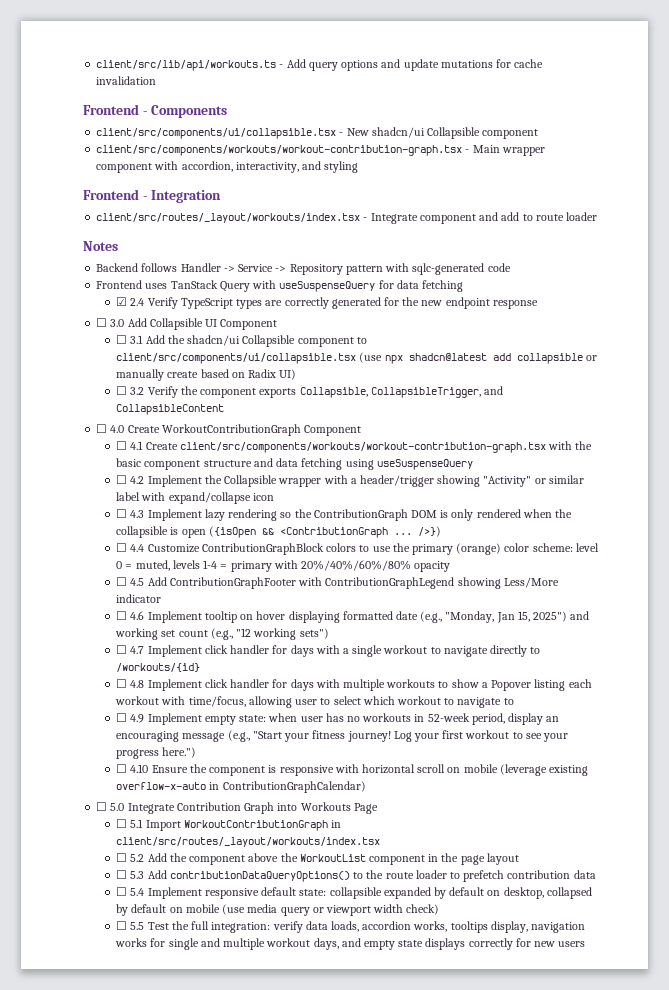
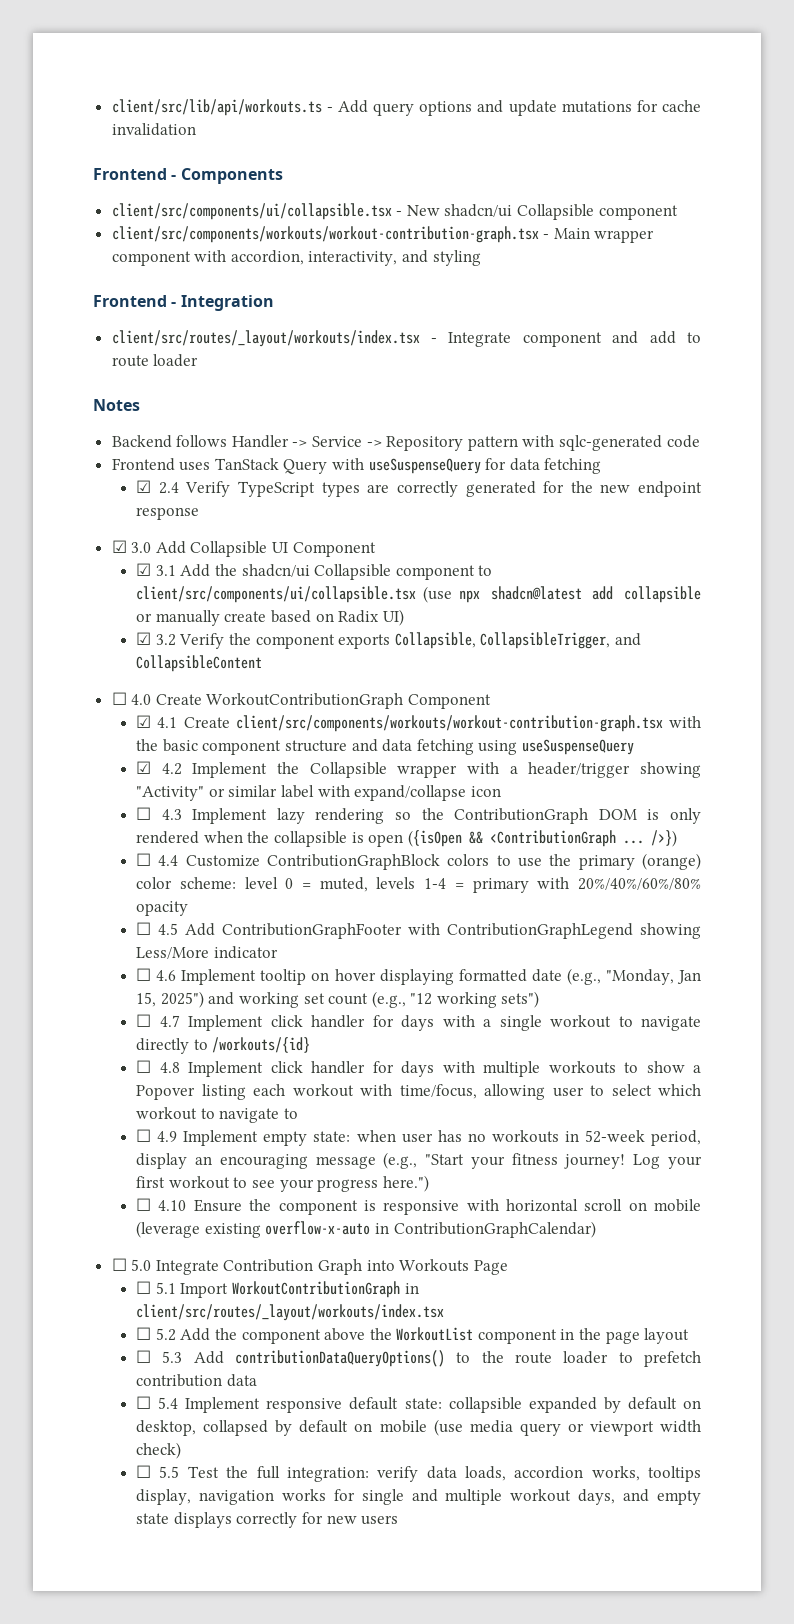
- ☐ 3.0 Add Collapsible UI Component
+ ☑ 3.0 Add Collapsible UI Component
- ☐ 3.1 Add the shadcn/ui Collapsible component to client/src/components/ui/collapsible.tsx (use npx shadcn@latest add collapsible or manually create based on Radix UI)
+ ☑ 3.1 Add the shadcn/ui Collapsible component to client/src/components/ui/collapsible.tsx (use npx shadcn@latest add collapsible or manually create based on Radix UI)
- ☐ 3.2 Verify the component exports Collapsible, CollapsibleTrigger, and CollapsibleContent
+ ☑ 3.2 Verify the component exports Collapsible, CollapsibleTrigger, and CollapsibleContent
- ☐ 4.1 Create client/src/components/workouts/workout-contribution-graph.tsx with the basic component structure and data fetching using useSuspenseQuery
+ ☑ 4.1 Create client/src/components/workouts/workout-contribution-graph.tsx with the basic component structure and data fetching using useSuspenseQuery
- ☐ 4.2 Implement the Collapsible wrapper with a header/trigger showing "Activity" or similar label with expand/collapse icon
+ ☑ 4.2 Implement the Collapsible wrapper with a header/trigger showing "Activity" or similar label with expand/collapse icon

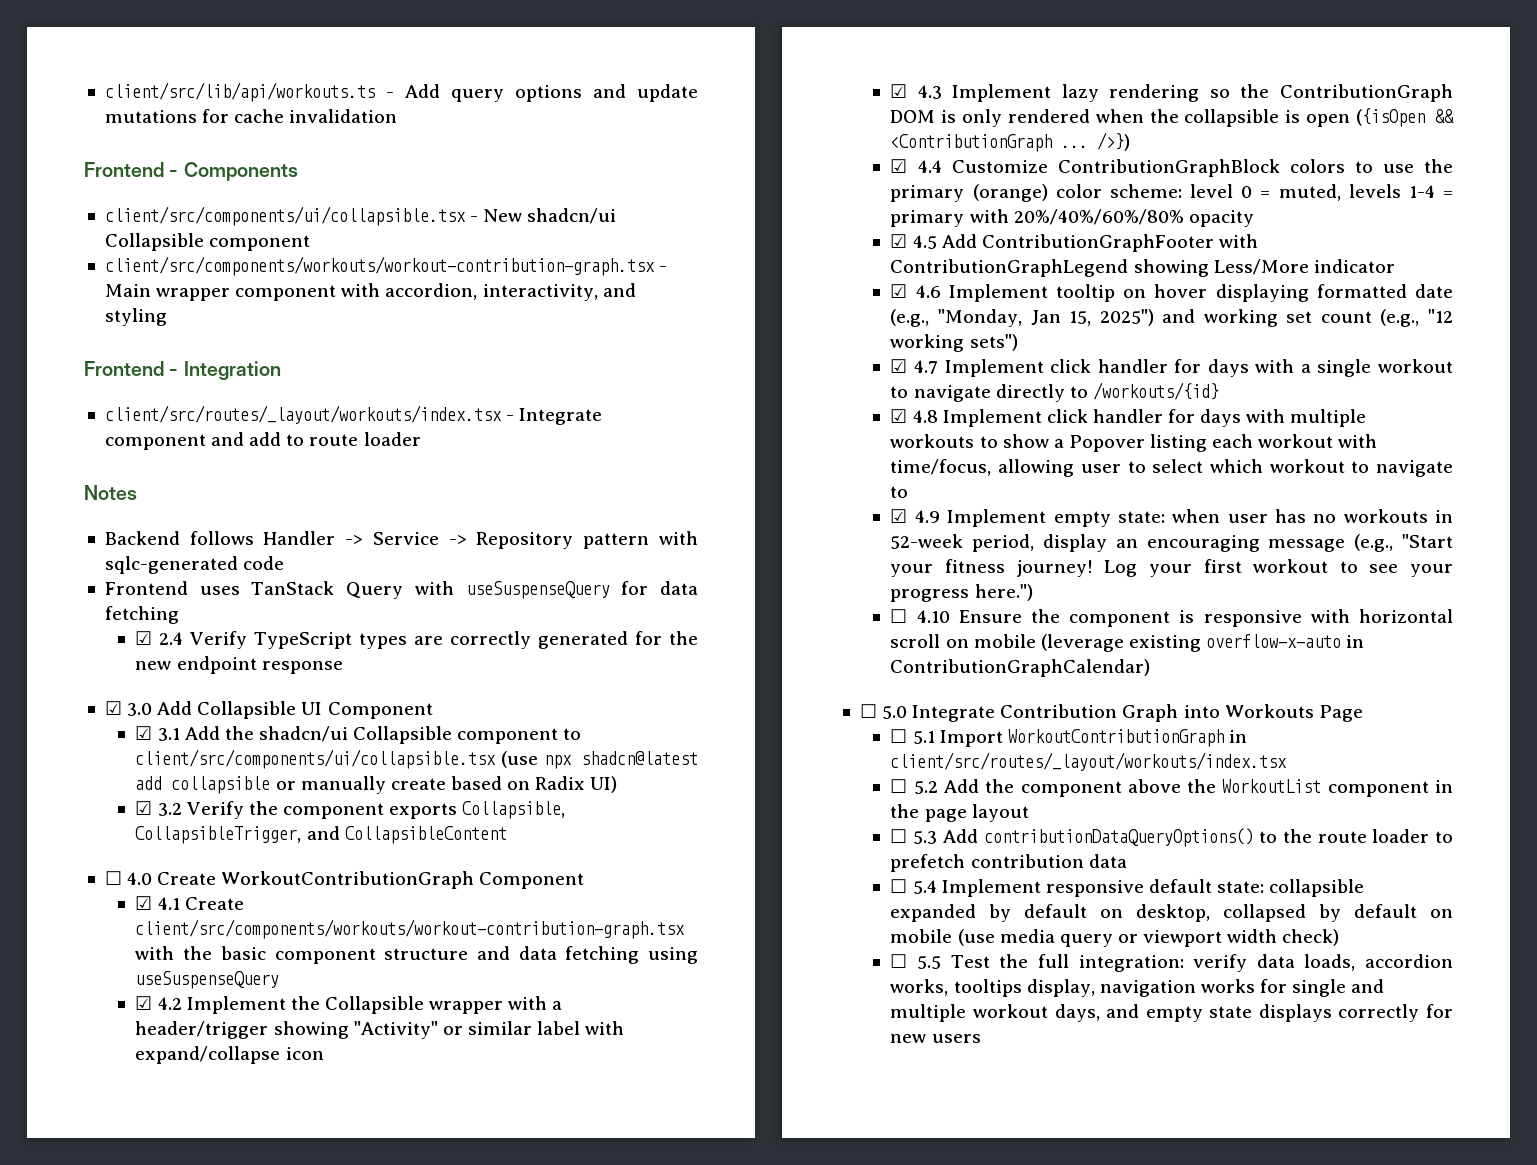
- ☐ 4.3 Implement lazy rendering so the ContributionGraph DOM is only rendered when the collapsible is open ({isOpen && <ContributionGraph ...
+ ☑ 4.3 Implement lazy rendering so the ContributionGraph DOM is only rendered when the collapsible is open ({isOpen && <ContributionGraph ...
- ☐ 4.4 Customize ContributionGraphBlock colors to use the primary (orange) color scheme: level 0 = muted, levels 1-4 = primary with 20%/40%/60%/80% opacity
+ ☑ 4.4 Customize ContributionGraphBlock colors to use the primary (orange) color scheme: level 0 = muted, levels 1-4 = primary with 20%/40%/60%/80% opacity
- ☐ 4.5 Add ContributionGraphFooter with ContributionGraphLegend showing Less/More indicator
+ ☑ 4.5 Add ContributionGraphFooter with ContributionGraphLegend showing Less/More indicator
- ☐ 4.6 Implement tooltip on hover displaying formatted date (e.g., "Monday, Jan 15, 2025") and working set count (e.g., "12 working sets")
+ ☑ 4.6 Implement tooltip on hover displaying formatted date (e.g., "Monday, Jan 15, 2025") and working set count (e.g., "12 working sets")
- ☐ 4.7 Implement click handler for days with a single workout to navigate directly to /workouts/{id}
+ ☑ 4.7 Implement click handler for days with a single workout to navigate directly to /workouts/{id}
- ☐ 4.8 Implement click handler for days with multiple workouts to show a Popover listing each workout with time/focus, allowing user to select which workout to navigate to
+ ☑ 4.8 Implement click handler for days with multiple workouts to show a Popover listing each workout with time/focus, allowing user to select which workout to navigate to
- ☐ 4.9 Implement empty state: when user has no workouts in 52-week period, display an encouraging message (e.g., "Start your fitness journey!
+ ☑ 4.9 Implement empty state: when user has no workouts in 52-week period, display an encouraging message (e.g., "Start your fitness journey!

